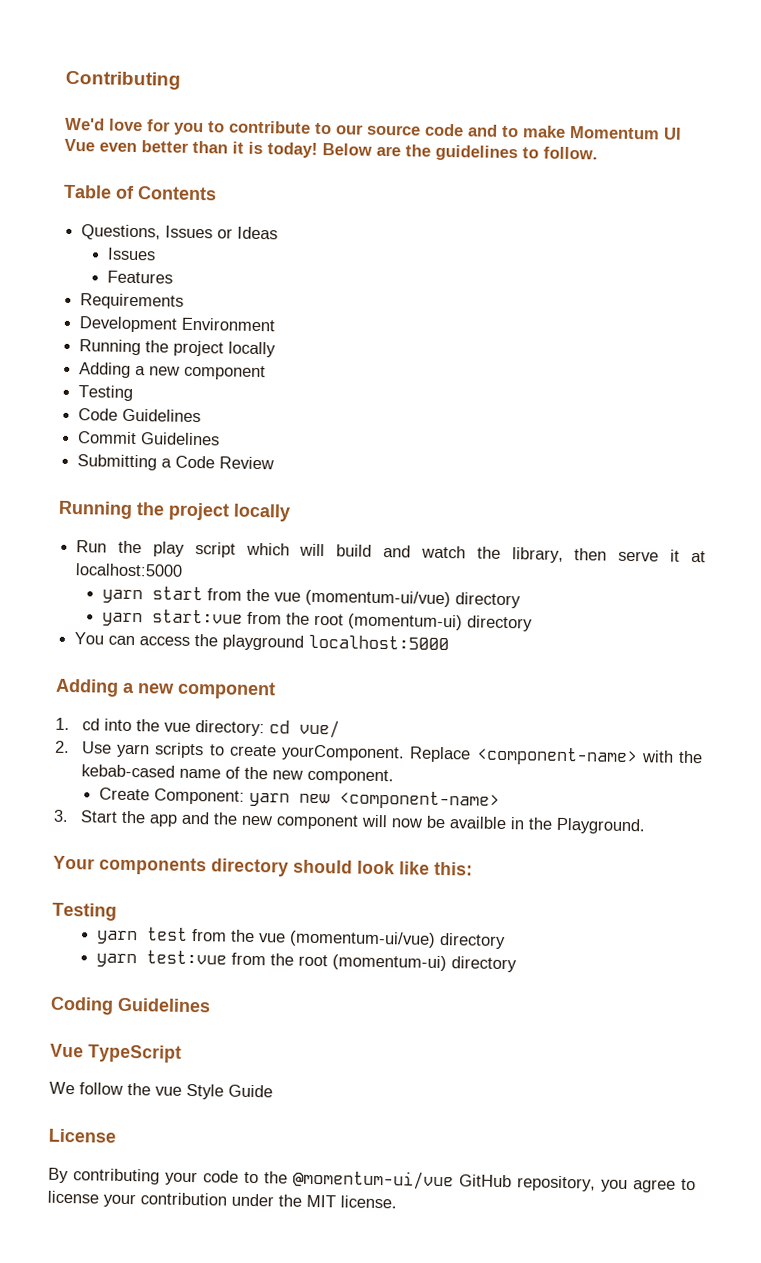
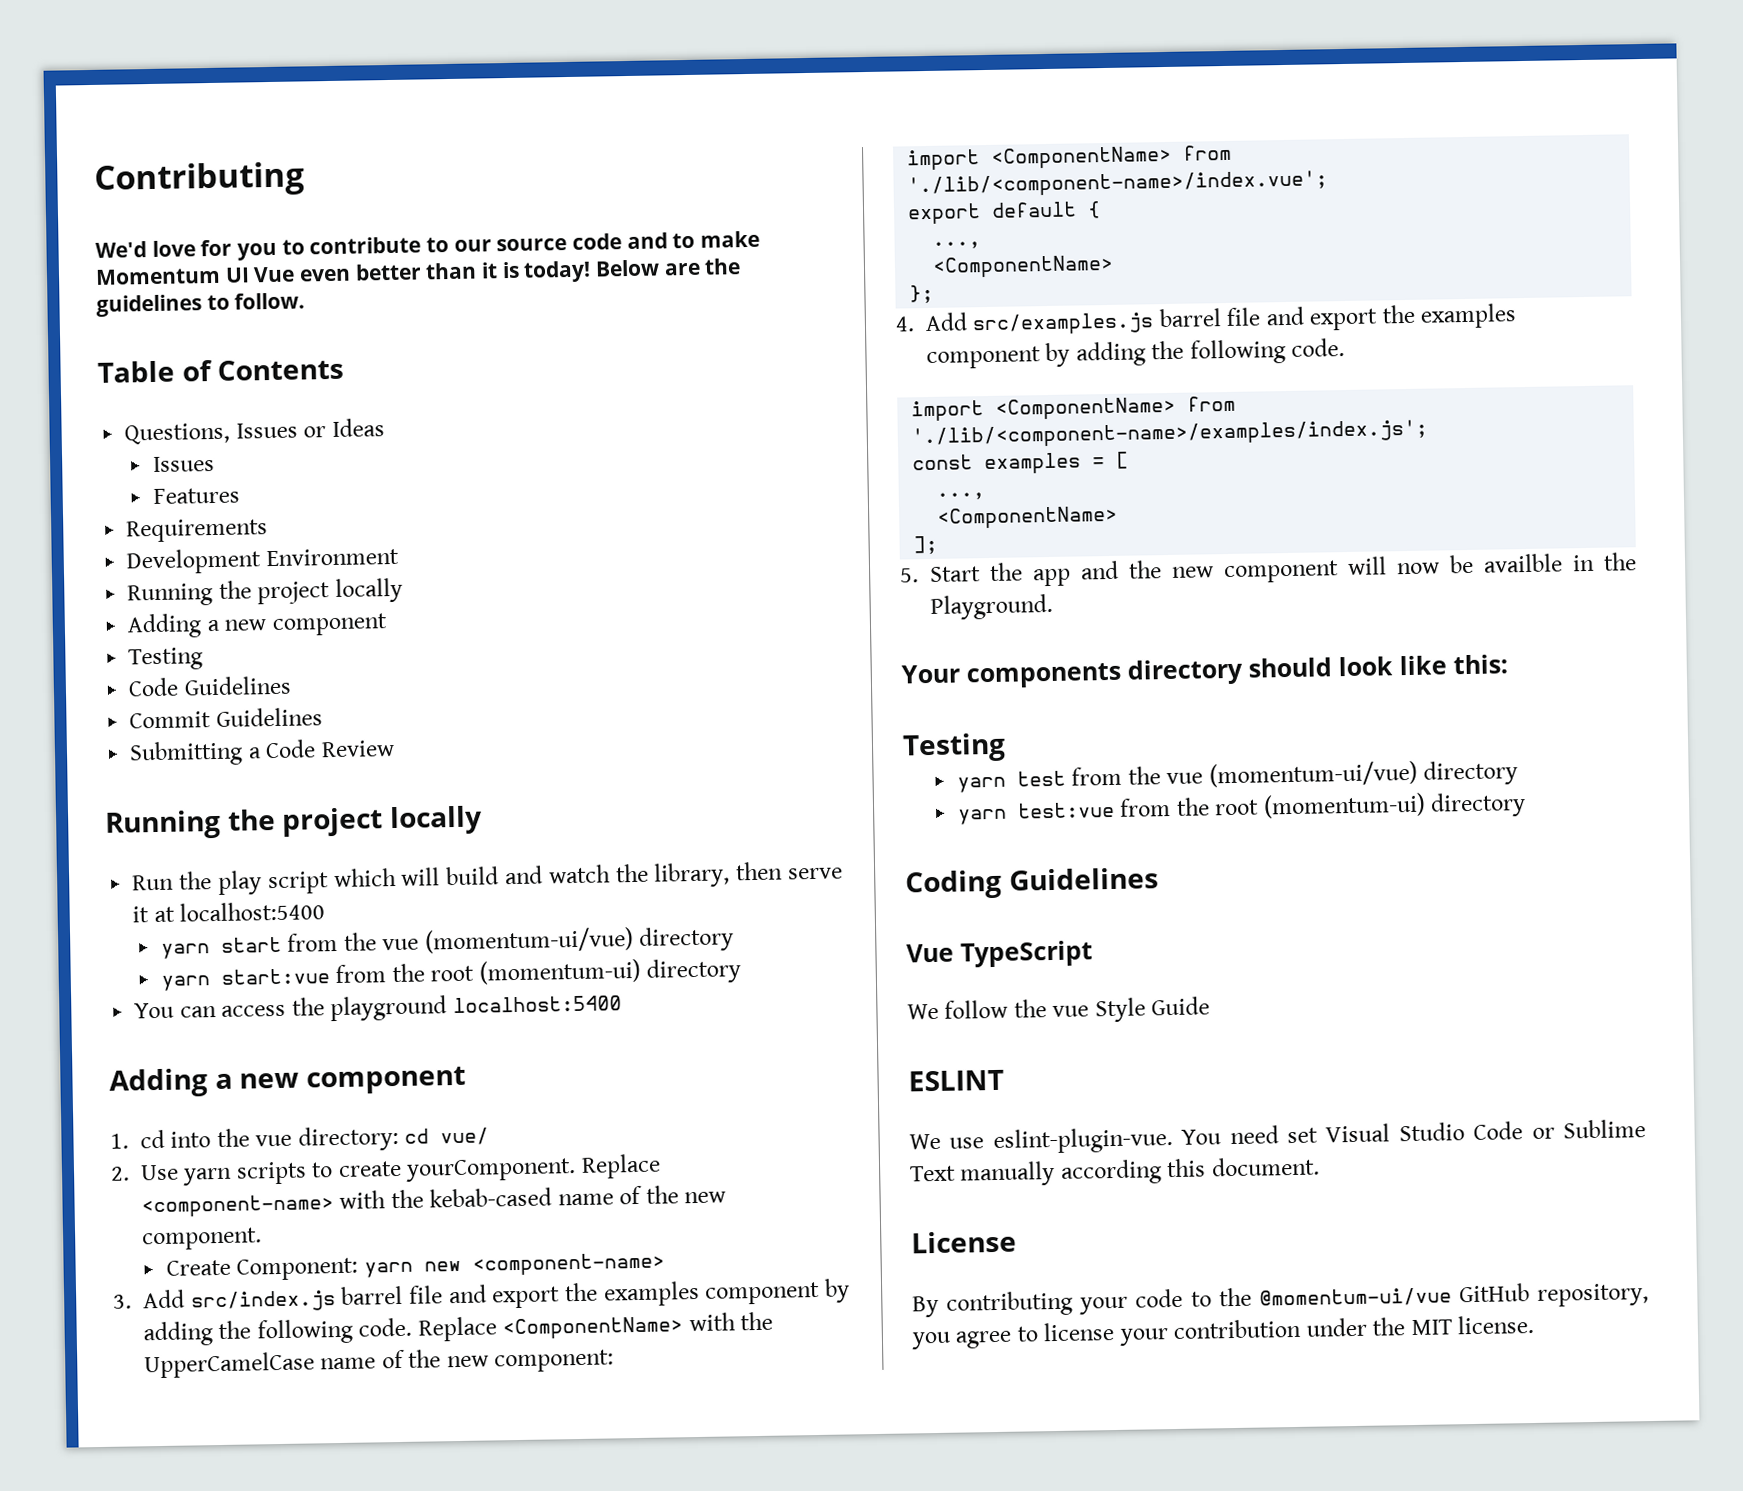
- Run the play script which will build and watch the library, then serve it at localhost:5000
+ Run the play script which will build and watch the library, then serve it at localhost:5400
- You can access the playground localhost:5000
+ You can access the playground localhost:5400
- 3. Start the app and the new component will now be availble in the Playground.
+ 3. Add src/index.js barrel file and export the examples component by adding the following code. Replace <ComponentName> with the UpperCamelCase name of the new component:
+ import <ComponentName> from './lib/<component-name>/index.vue';
+ export default {
+ ...,
+ <ComponentName>
+ };
+ 4. Add src/examples.js barrel file and export the examples component by adding the following code.
+ import <ComponentName> from './lib/<component-name>/examples/index.js';
+ const examples = [
+ ...,
+ <ComponentName>
+ ];
+ 5. Start the app and the new component will now be availble in the Playground.
+ ESLINT
+ We use eslint-plugin-vue. You need set Visual Studio Code or Sublime Text manually according this document.

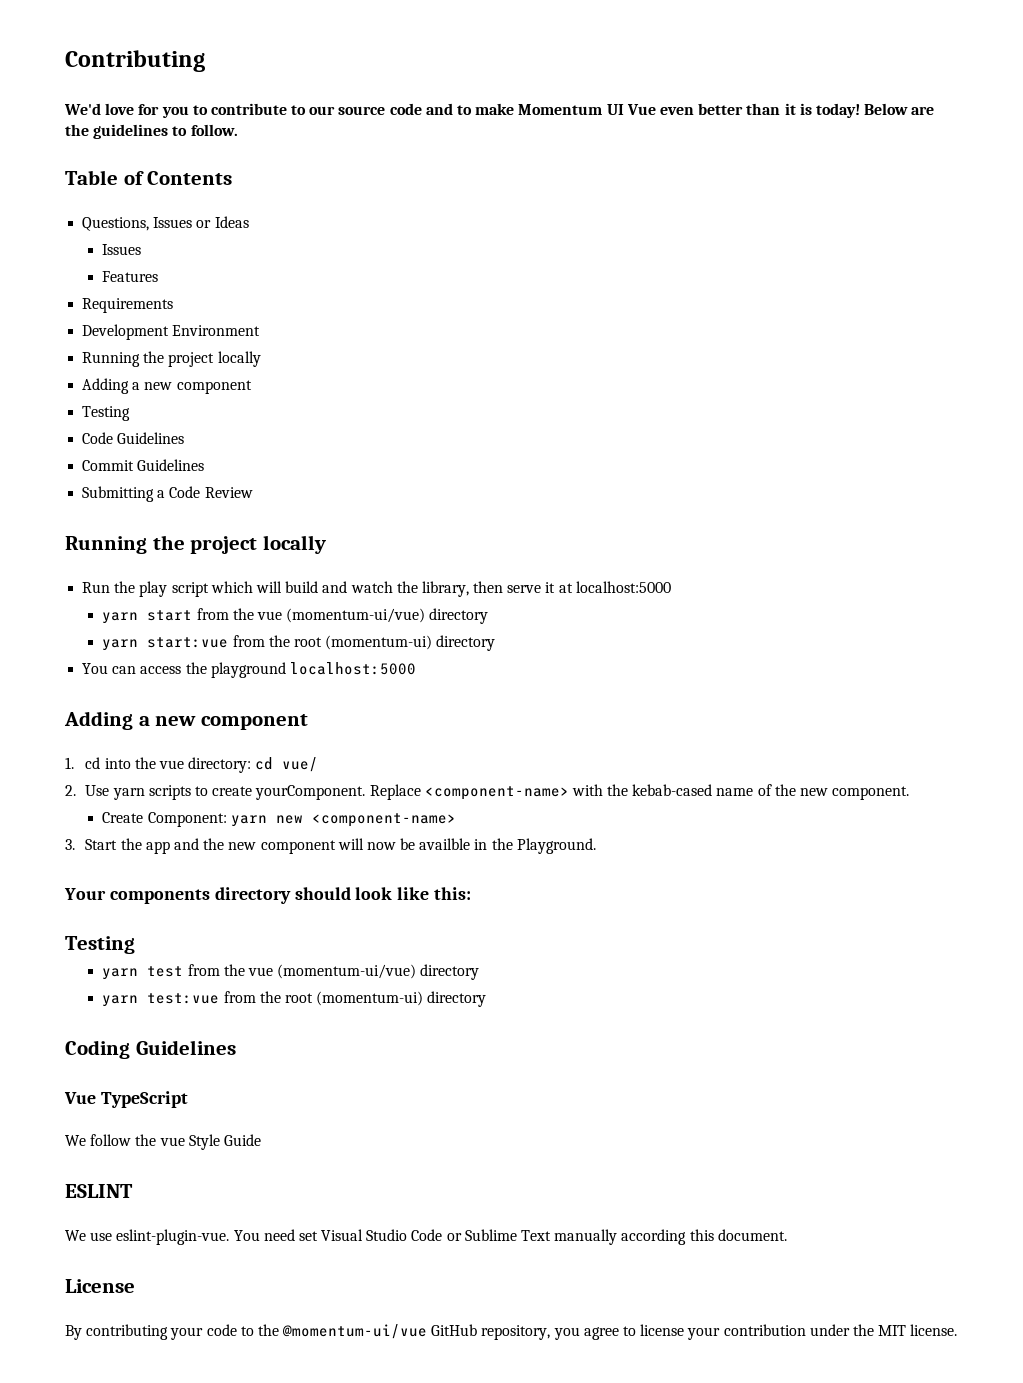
- Run the play script which will build and watch the library, then serve it at localhost:5400
+ Run the play script which will build and watch the library, then serve it at localhost:5000
- You can access the playground localhost:5400
+ You can access the playground localhost:5000
- 3. Add src/index.js barrel file and export the examples component by adding the following code. Replace <ComponentName> with the UpperCamelCase name of the new component:
- import <ComponentName> from './lib/<component-name>/index.vue';
- export default {
- ...,
- <ComponentName>
- };
- 4. Add src/examples.js barrel file and export the examples component by adding the following code.
- import <ComponentName> from './lib/<component-name>/examples/index.js';
- const examples = [
- ...,
- <ComponentName>
- ];
- 5. Start the app and the new component will now be availble in the Playground.
+ 3. Start the app and the new component will now be availble in the Playground.

